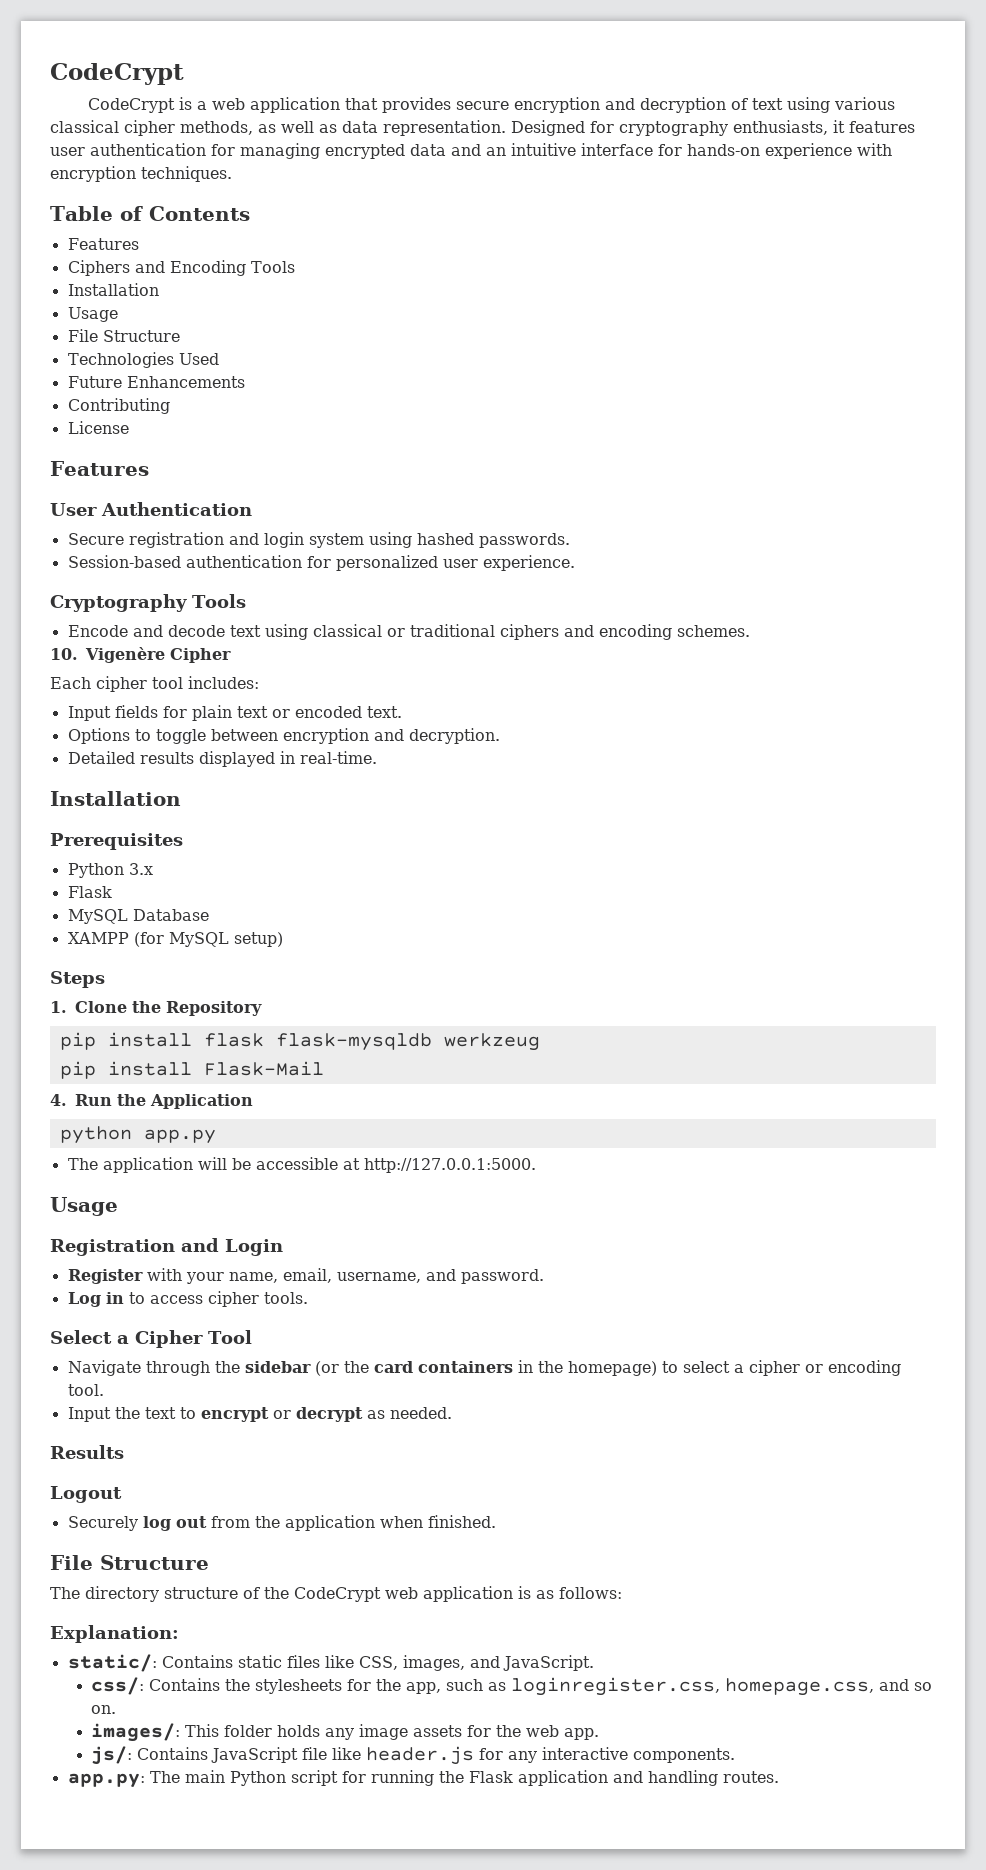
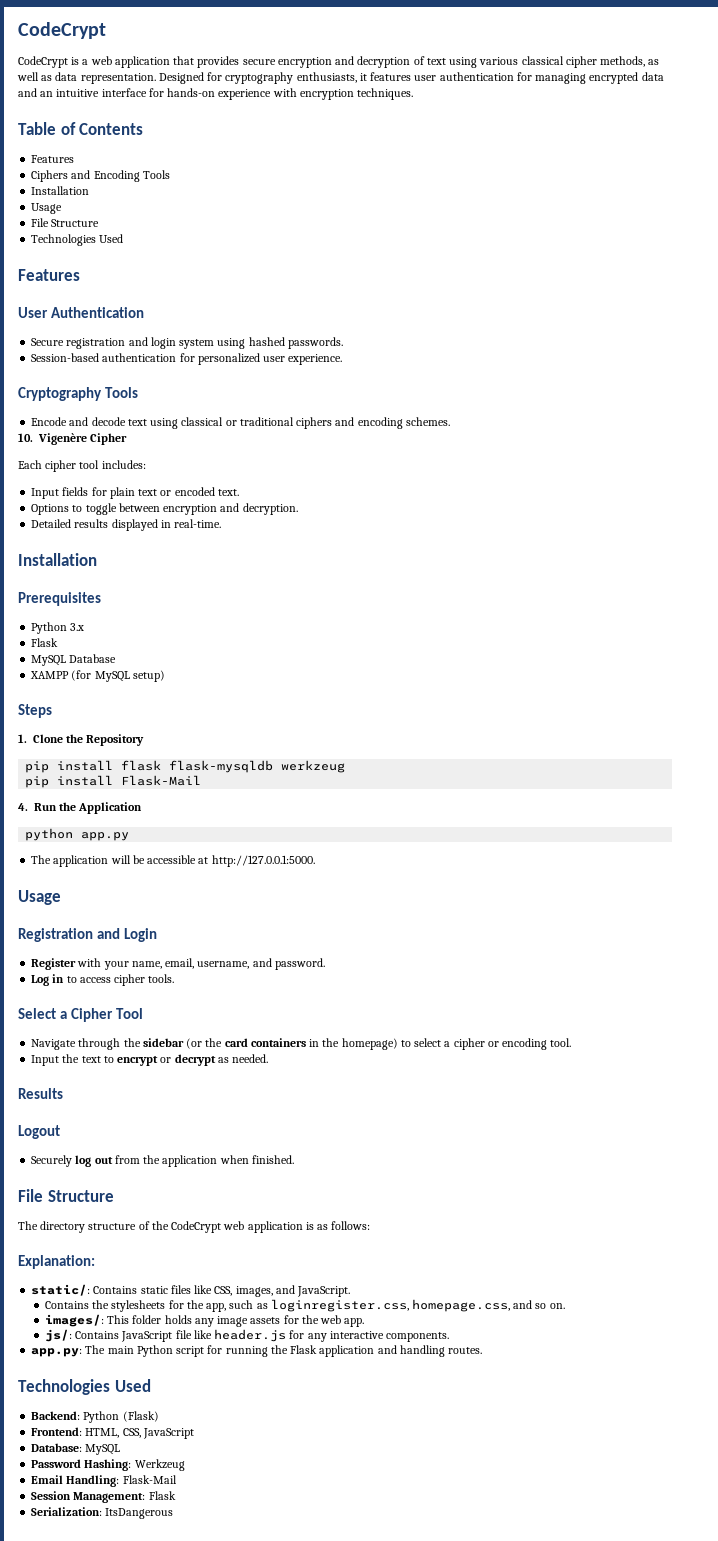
- Future Enhancements
- Contributing
- License
- css/: Contains the stylesheets for the app, such as loginregister.css, homepage.css, and so on.
+ Contains the stylesheets for the app, such as loginregister.css, homepage.css, and so on.
  app.py: The main Python script for running the Flask application and handling routes.
+ Technologies Used
+ Backend: Python (Flask)
+ Frontend: HTML, CSS, JavaScript
+ Database: MySQL
+ Password Hashing: Werkzeug
+ Email Handling: Flask-Mail
+ Session Management: Flask
+ Serialization: ItsDangerous

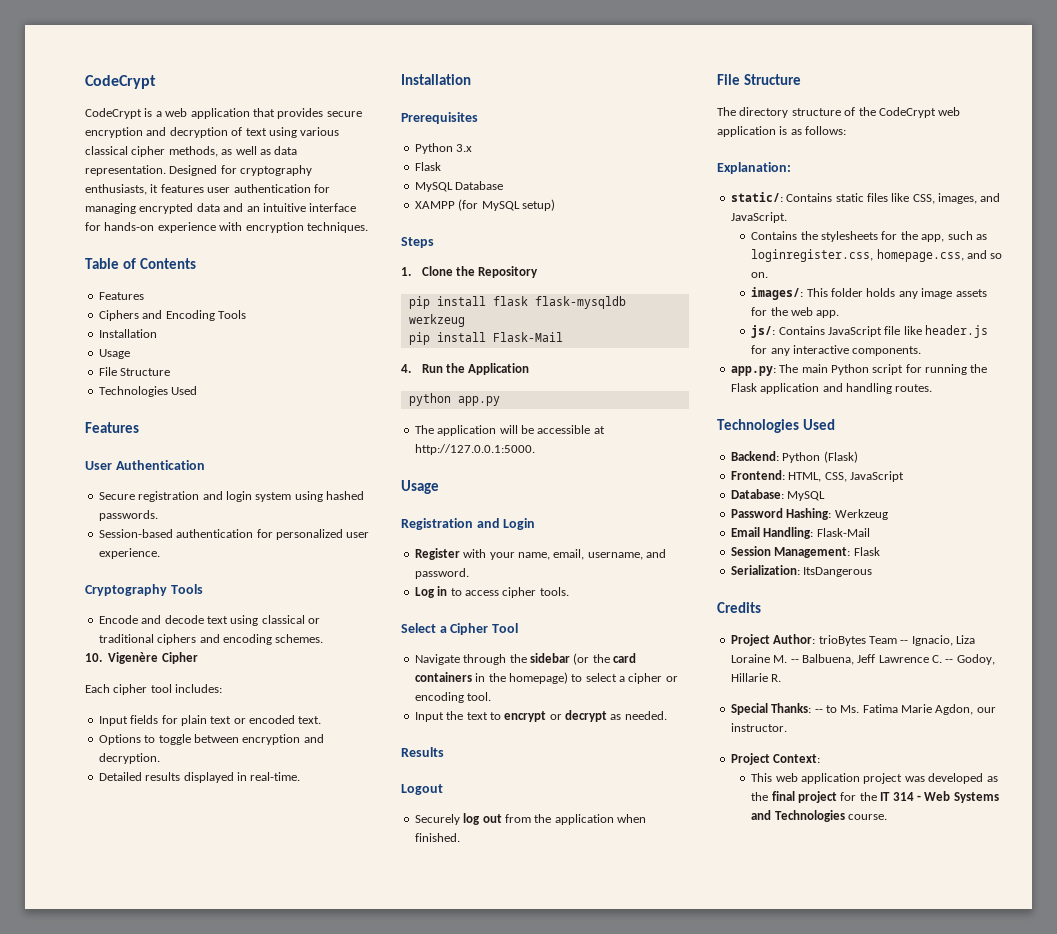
+ Credits
+ Project Author: trioBytes Team -- Ignacio, Liza Loraine M. -- Balbuena, Jeff Lawrence C. -- Godoy, Hillarie R.
+ Special Thanks: -- to Ms. Fatima Marie Agdon, our instructor.
+ Project Context:
+ This web application project was developed as the final project for the IT 314 - Web Systems and Technologies course.

